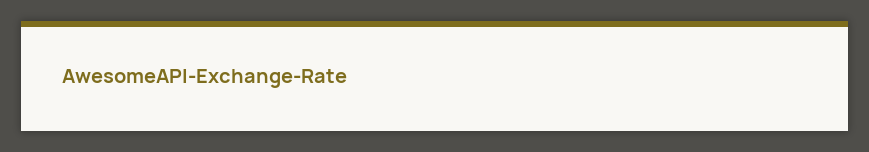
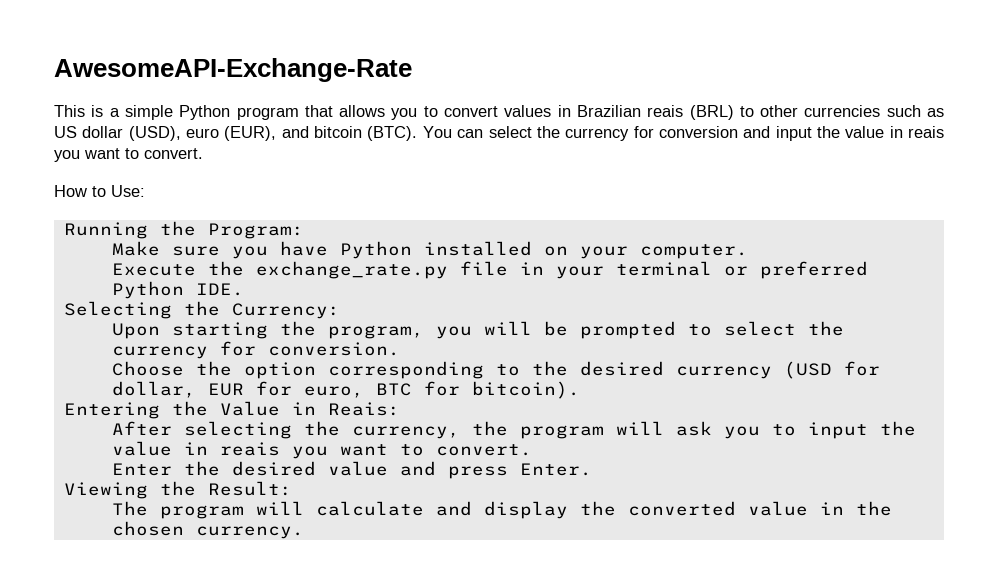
+ This is a simple Python program that allows you to convert values in Brazilian reais (BRL) to other currencies such as US dollar (USD), euro (EUR), and bitcoin (BTC). You can select the currency for conversion and input the value in reais you want to convert.
+ How to Use:
+ Running the Program:
+ Make sure you have Python installed on your computer.
+ Execute the exchange_rate.py file in your terminal or preferred Python IDE.
+ Selecting the Currency:
+ Upon starting the program, you will be prompted to select the currency for conversion.
+ Choose the option corresponding to the desired currency (USD for dollar, EUR for euro, BTC for bitcoin).
+ Entering the Value in Reais:
+ After selecting the currency, the program will ask you to input the value in reais you want to convert.
+ Enter the desired value and press Enter.
+ Viewing the Result:
+ The program will calculate and display the converted value in the chosen currency.

